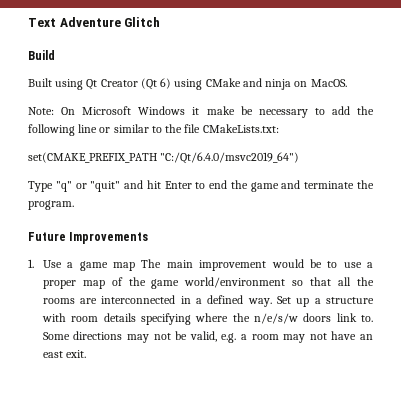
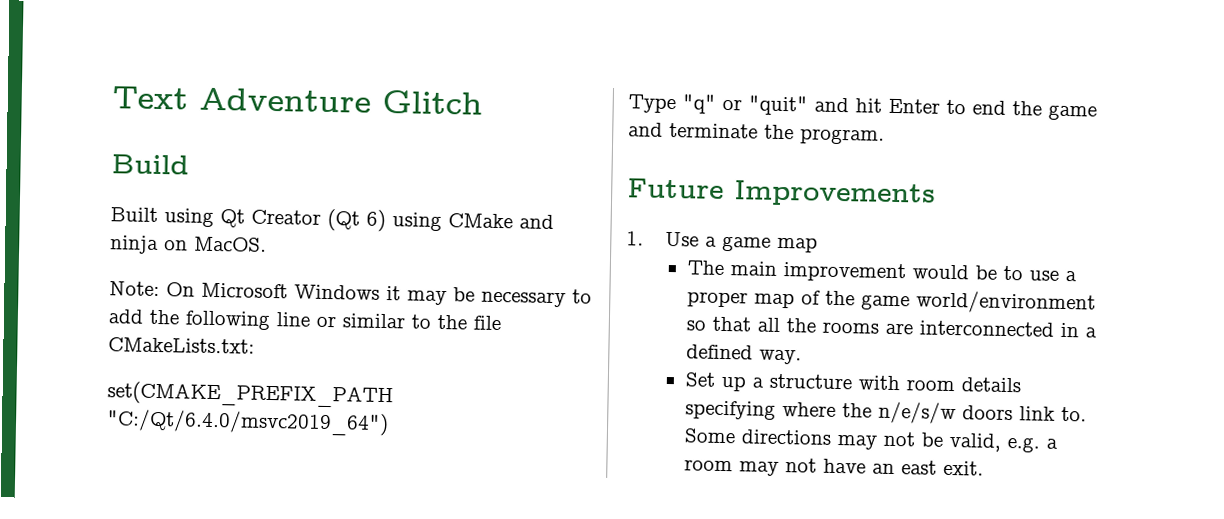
- Note: On Microsoft Windows it make be necessary to add the following line or similar to the file CMakeLists.txt:
+ Note: On Microsoft Windows it may be necessary to add the following line or similar to the file CMakeLists.txt:
- 1. Use a game map The main improvement would be to use a proper map of the game world/environment so that all the rooms are interconnected in a defined way. Set up a structure with room details specifying where the n/e/s/w doors link to.
+ 1. Use a game map
+ The main improvement would be to use a proper map of the game world/environment so that all the rooms are interconnected in a defined way.
+ Set up a structure with room details specifying where the n/e/s/w doors link to.

